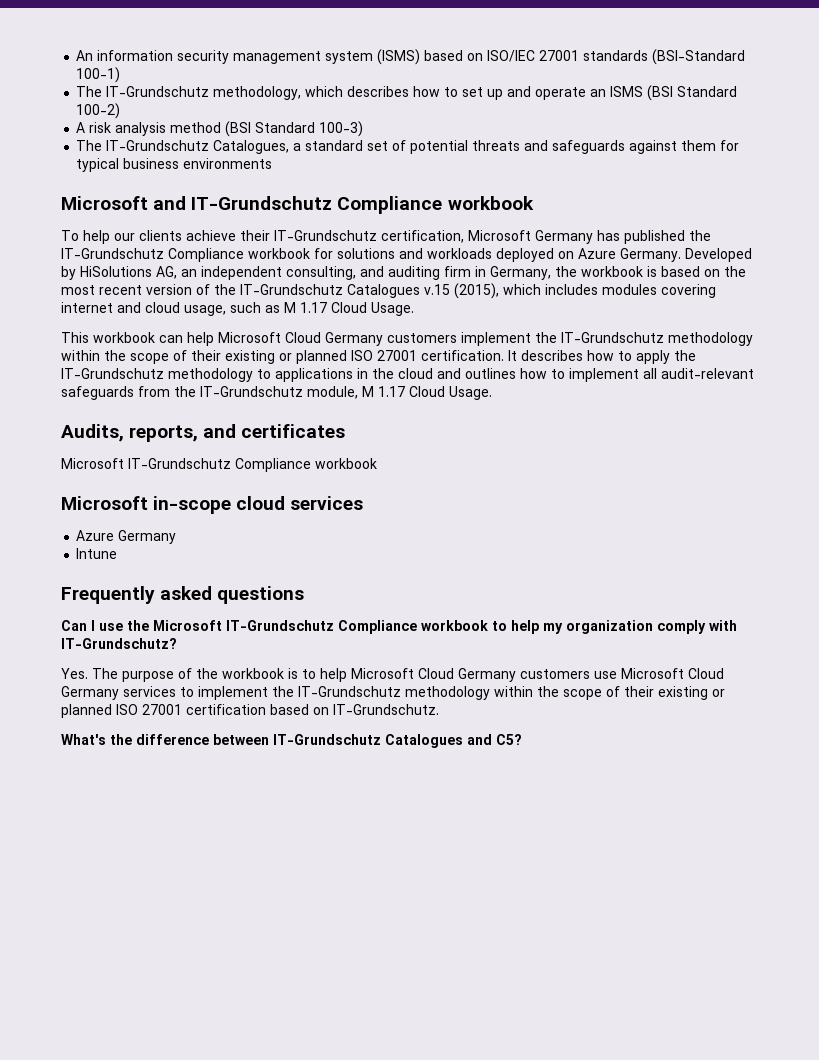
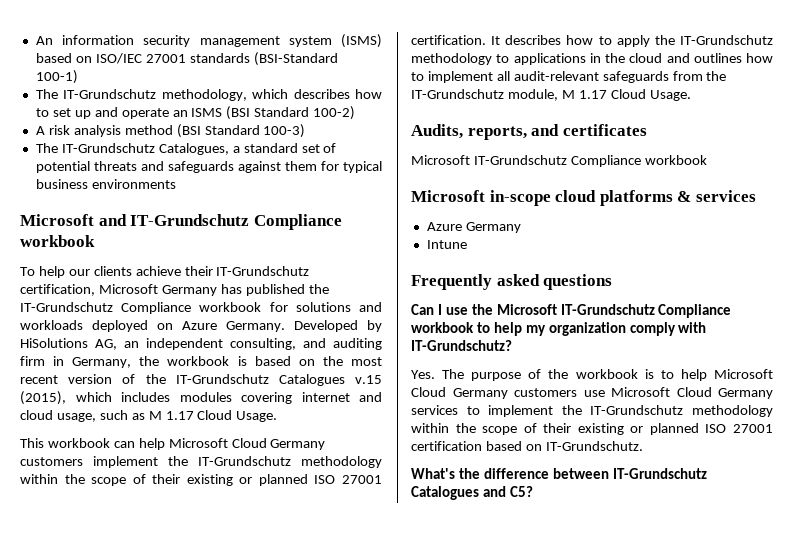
- Microsoft in-scope cloud services
+ Microsoft in-scope cloud platforms & services

